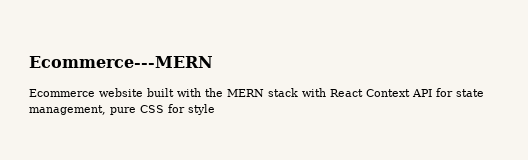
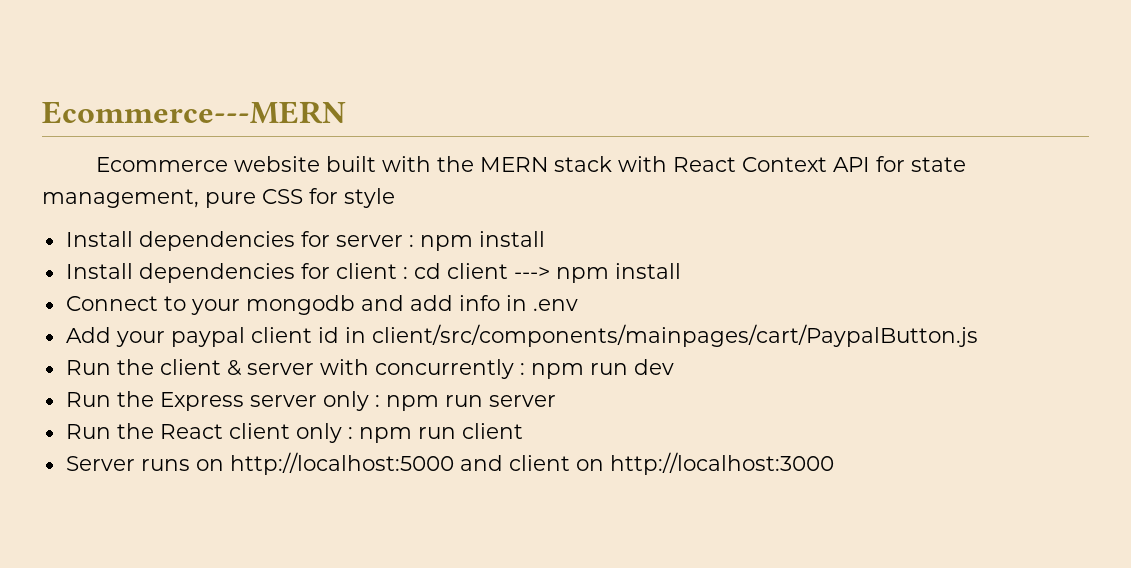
+ Install dependencies for server : npm install
+ Install dependencies for client : cd client ---> npm install
+ Connect to your mongodb and add info in .env
+ Add your paypal client id in client/src/components/mainpages/cart/PaypalButton.js
+ Run the client & server with concurrently : npm run dev
+ Run the Express server only : npm run server
+ Run the React client only : npm run client
+ Server runs on http://localhost:5000 and client on http://localhost:3000

